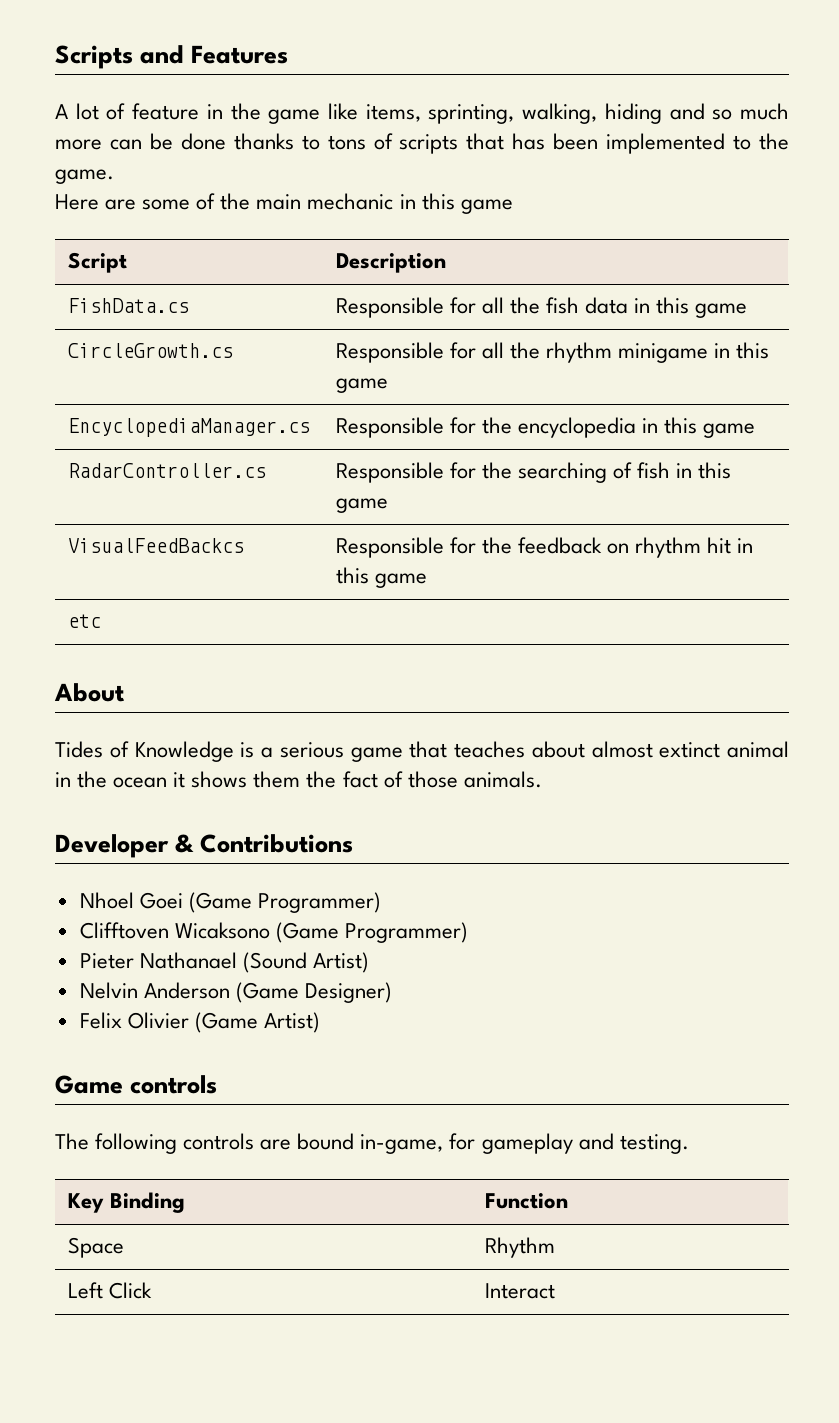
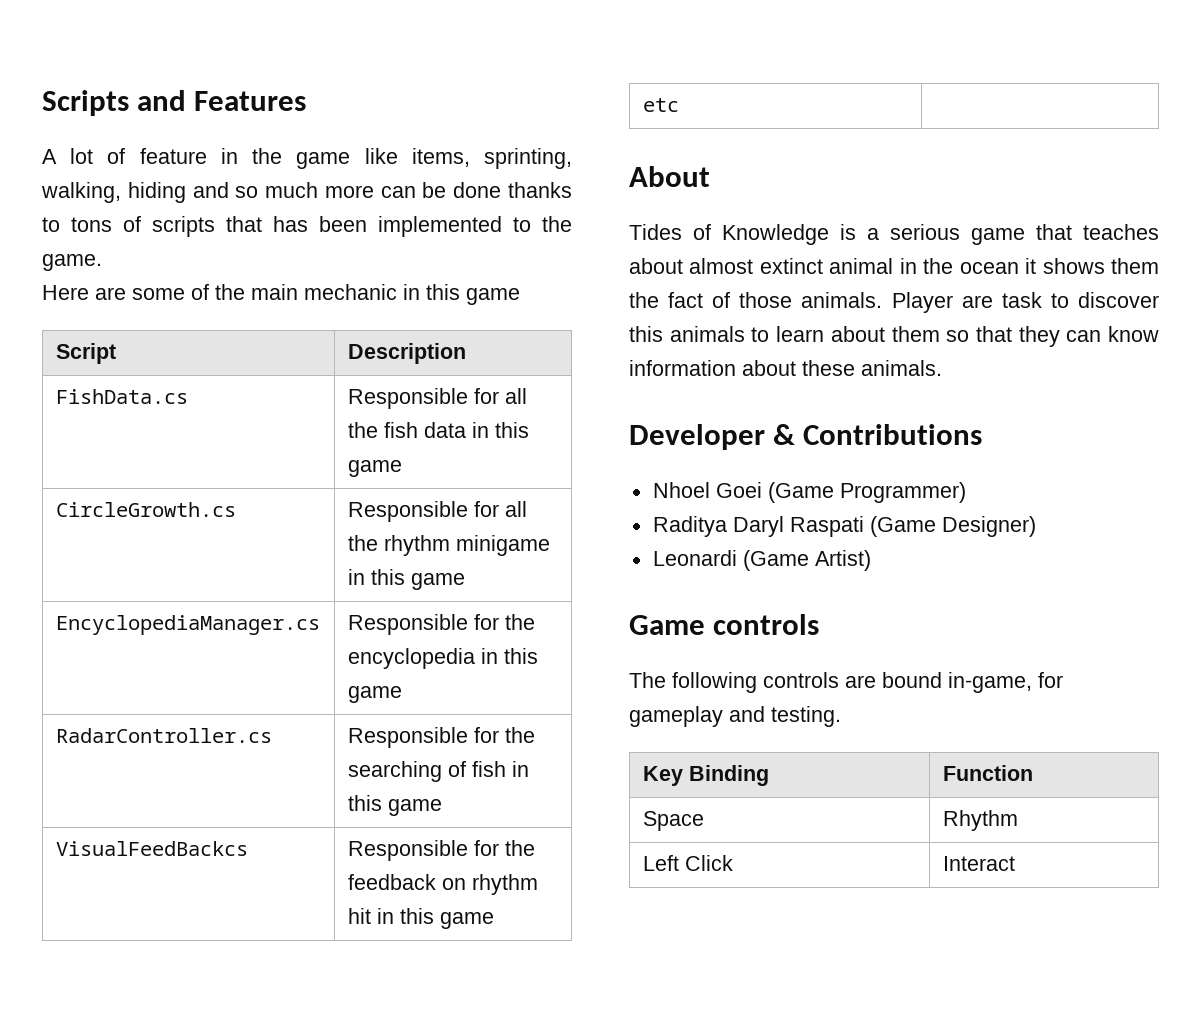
+ Player are task to discover this animals to learn about them so that they can know information about these animals.
- Clifftoven Wicaksono (Game Programmer)
- Pieter Nathanael (Sound Artist)
- Nelvin Anderson (Game Designer)
+ Raditya Daryl Raspati (Game Designer)
- Felix Olivier (Game Artist)
+ Leonardi (Game Artist)

